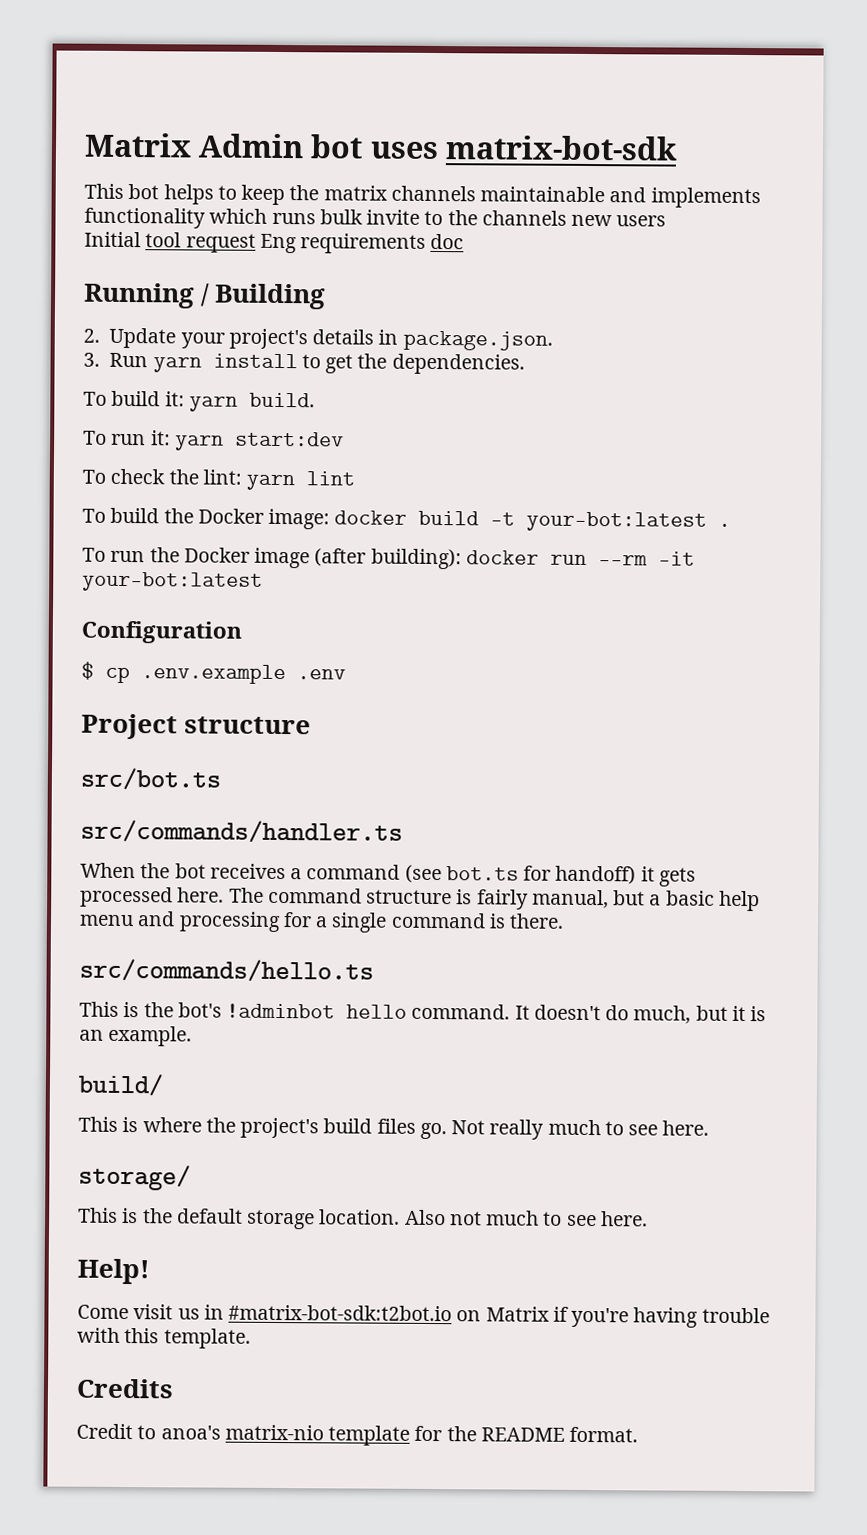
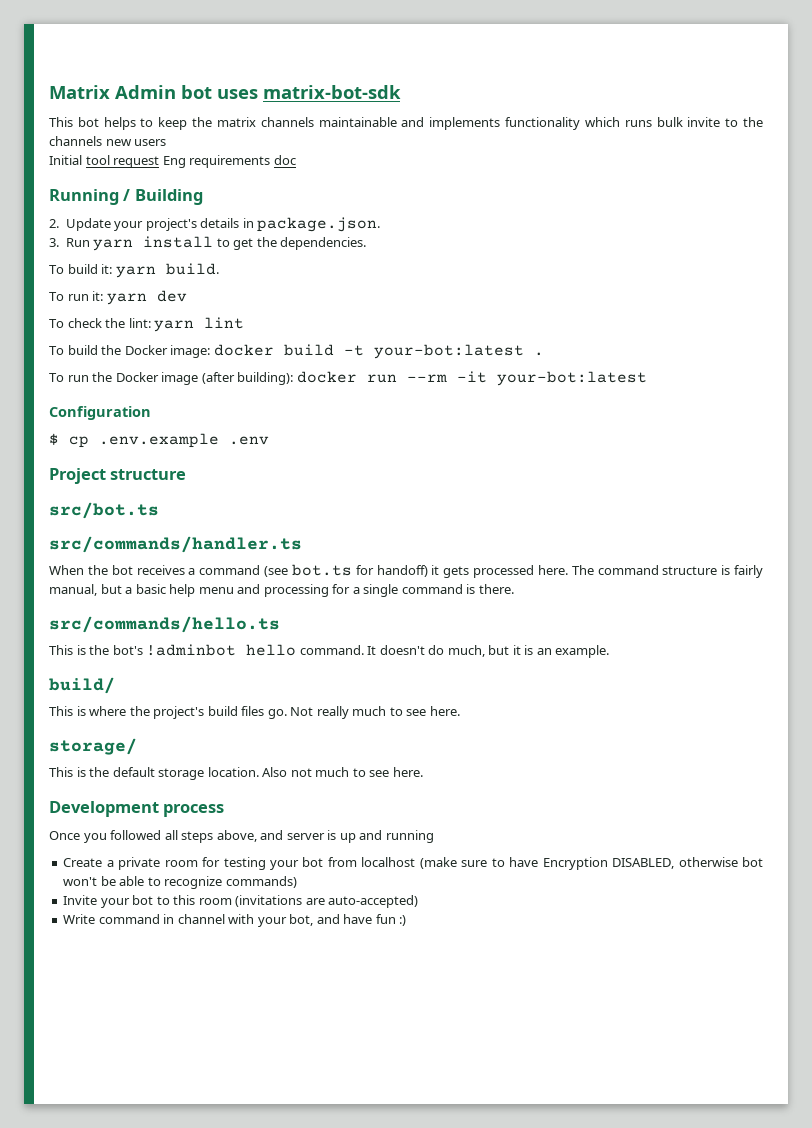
- To run it: yarn start:dev
+ To run it: yarn dev
- Help!
- Come visit us in #matrix-bot-sdk:t2bot.io on Matrix if you're having trouble with this template.
- Credits
- Credit to anoa's matrix-nio template for the README format.
+ Development process
+ Once you followed all steps above, and server is up and running
+ Create a private room for testing your bot from localhost (make sure to have Encryption DISABLED, otherwise bot won't be able to recognize commands)
+ Invite your bot to this room (invitations are auto-accepted)
+ Write command in channel with your bot, and have fun :)

